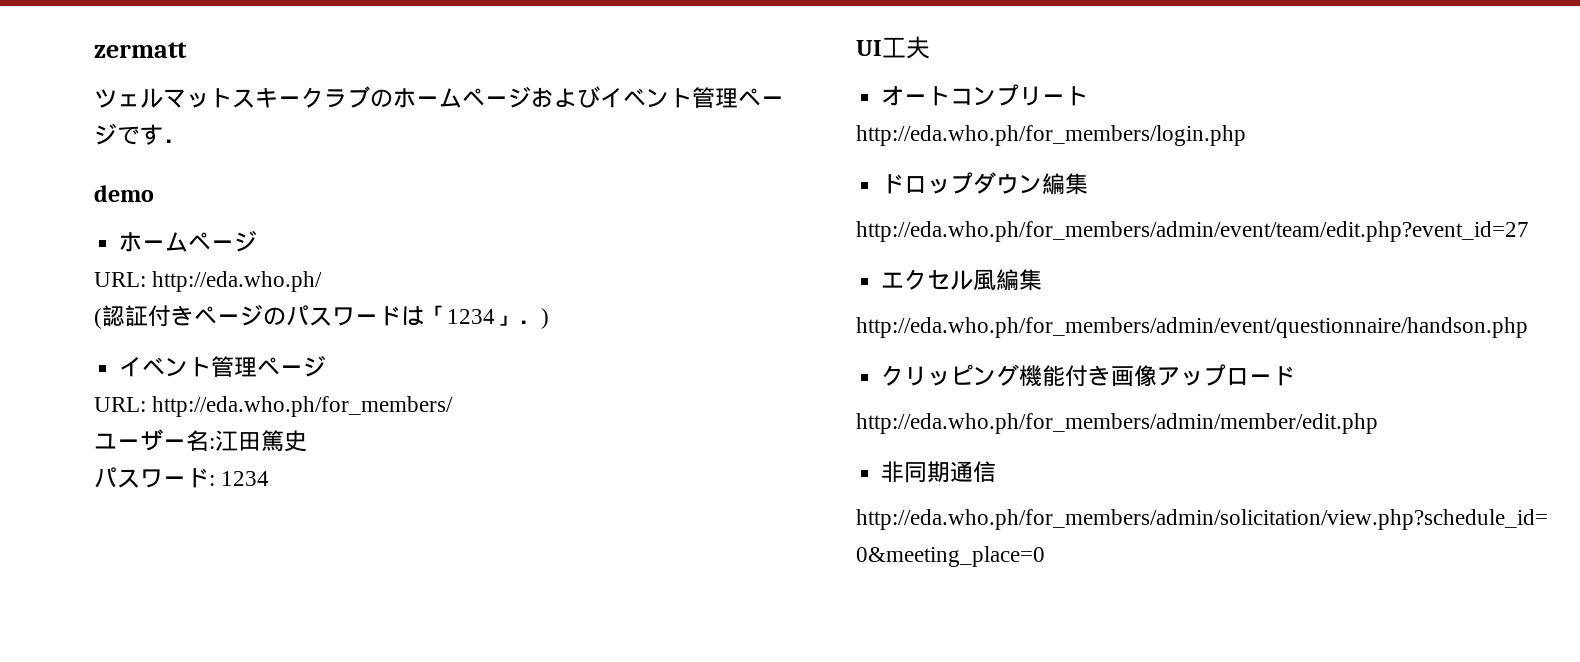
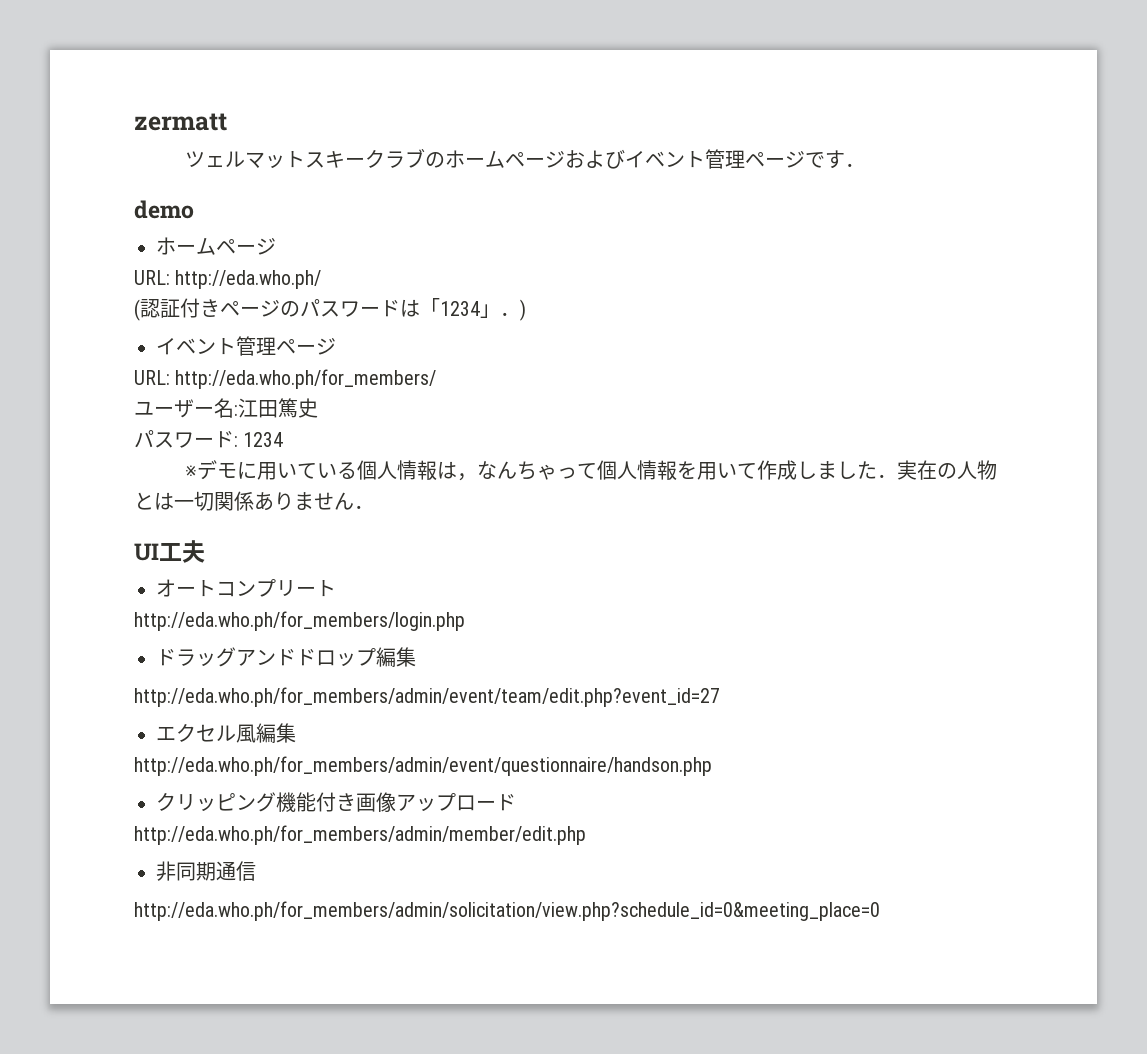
+ ※デモに用いている個人情報は，なんちゃって個人情報を用いて作成しました．実在の人物とは一切関係ありません．
- ドロップダウン編集
+ ドラッグアンドドロップ編集

